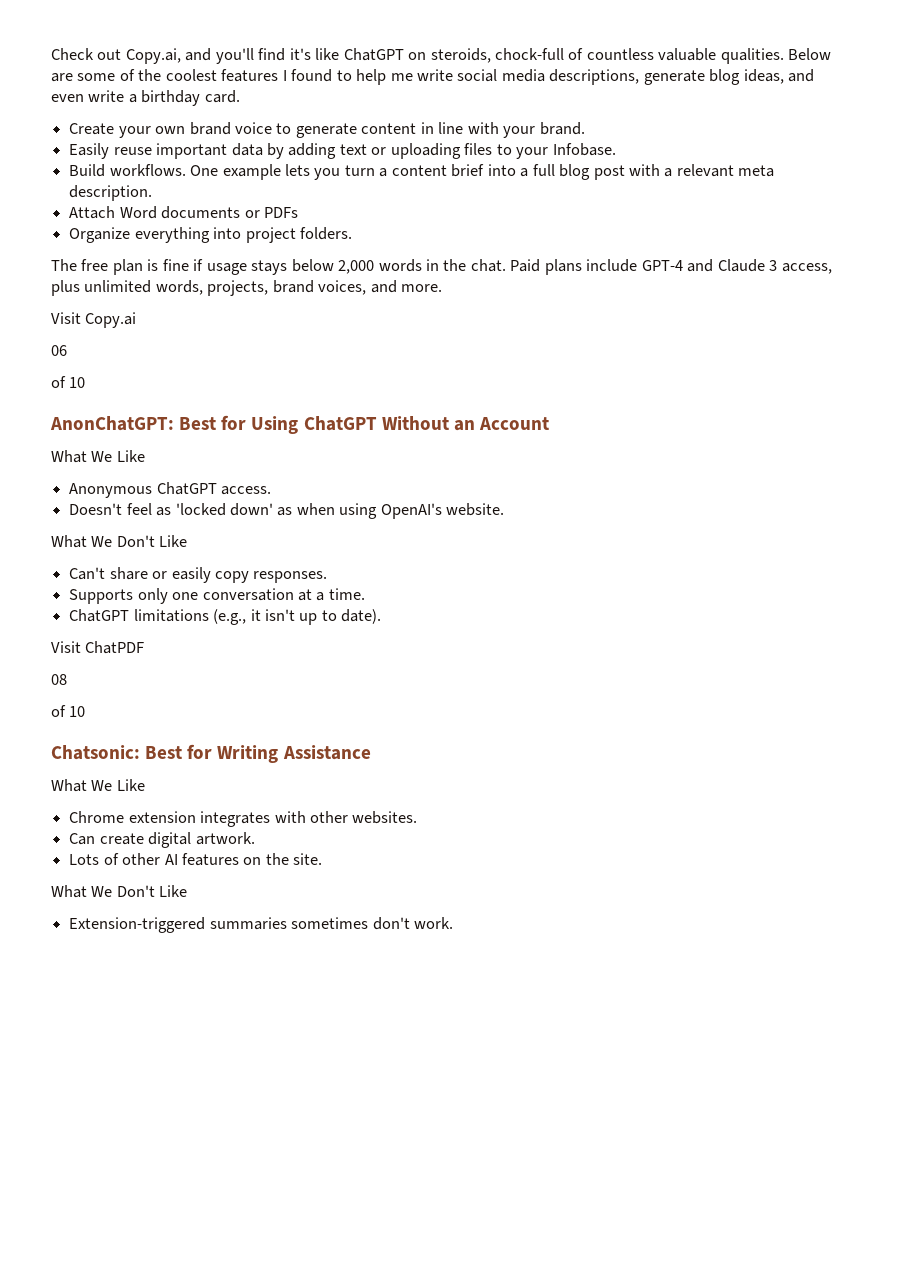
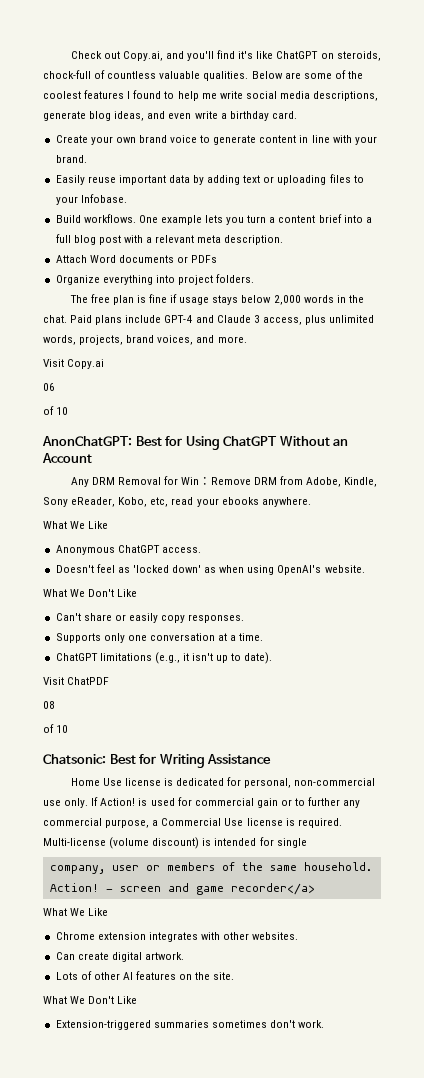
+ Any DRM Removal for Win：Remove DRM from Adobe, Kindle, Sony eReader, Kobo, etc, read your ebooks anywhere.
+ Home Use license is dedicated for personal, non-commercial use only. If Action! is used for commercial gain or to further any commercial purpose, a Commercial Use license is required. Multi-license (volume discount) is intended for single
+ company, user or members of the same household. Action! - screen and game recorder</a>

